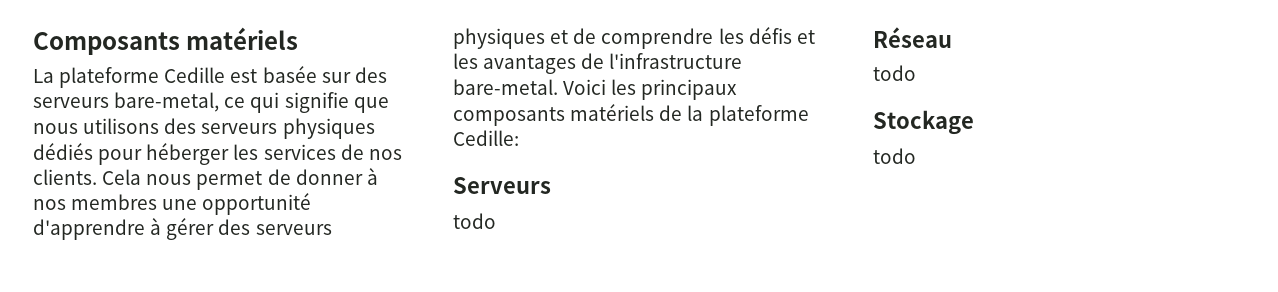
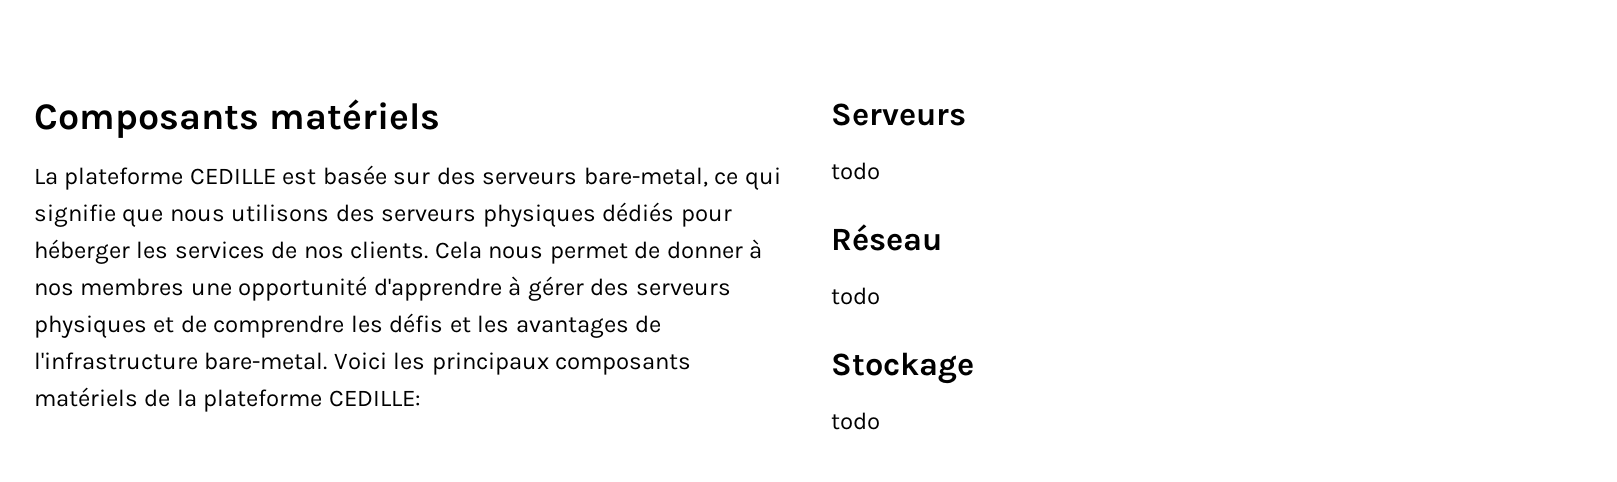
- La plateforme Cedille est basée sur des serveurs bare-metal, ce qui signifie que nous utilisons des serveurs physiques dédiés pour héberger les services de nos clients.
+ La plateforme CEDILLE est basée sur des serveurs bare-metal, ce qui signifie que nous utilisons des serveurs physiques dédiés pour héberger les services de nos clients.
- Voici les principaux composants matériels de la plateforme Cedille:
+ Voici les principaux composants matériels de la plateforme CEDILLE:

